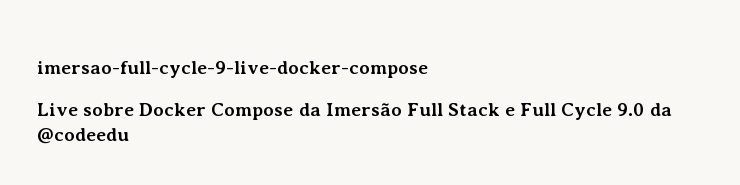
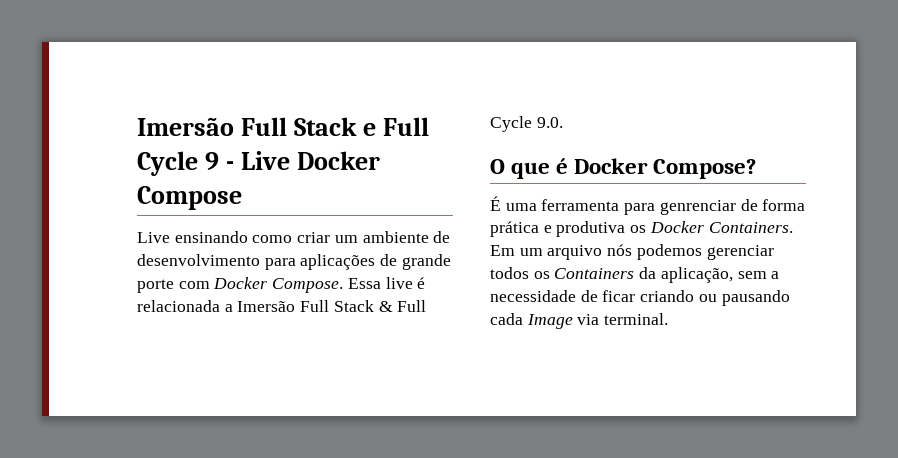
- imersao-full-cycle-9-live-docker-compose
- Live sobre Docker Compose da Imersão Full Stack e Full Cycle 9.0 da @codeedu
+ Imersão Full Stack e Full Cycle 9 - Live Docker Compose
+ Live ensinando como criar um ambiente de desenvolvimento para aplicações de grande porte com Docker Compose. Essa live é relacionada a Imersão Full Stack & Full Cycle 9.0.
+ O que é Docker Compose?
+ É uma ferramenta para genrenciar de forma prática e produtiva os Docker Containers. Em um arquivo nós podemos gerenciar todos os Containers da aplicação, sem a necessidade de ficar criando ou pausando cada Image via terminal.

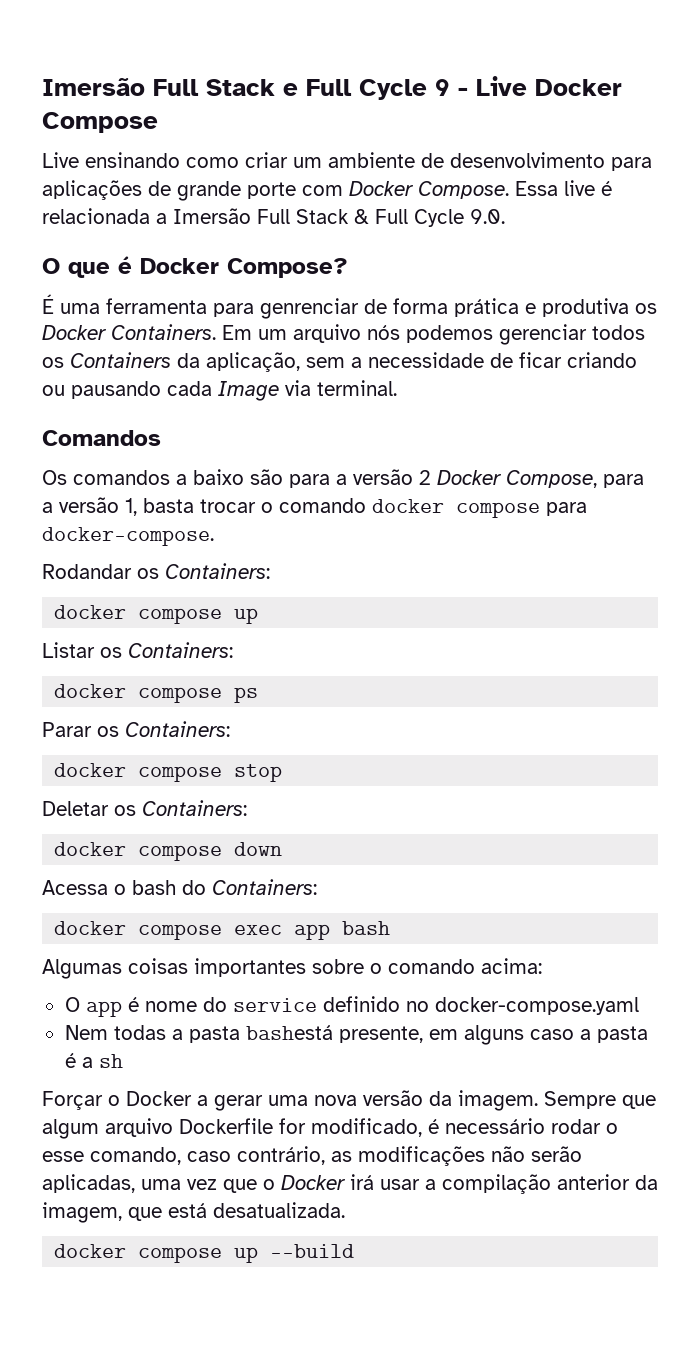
+ Comandos
+ Os comandos a baixo são para a versão 2 Docker Compose, para a versão 1, basta trocar o comando docker compose para docker-compose.
+ Rodandar os Containers:
+ docker compose up
+ Listar os Containers:
+ docker compose ps
+ Parar os Containers:
+ docker compose stop
+ Deletar os Containers:
+ docker compose down
+ Acessa o bash do Containers:
+ docker compose exec app bash
+ Algumas coisas importantes sobre o comando acima:
+ O app é nome do service definido no docker-compose.yaml
+ Nem todas a pasta bashestá presente, em alguns caso a pasta é a sh
+ Forçar o Docker a gerar uma nova versão da imagem. Sempre que algum arquivo Dockerfile for modificado, é necessário rodar o esse comando, caso contrário, as modificações não serão aplicadas, uma vez que o Docker irá usar a compilação anterior da imagem, que está desatualizada.
+ docker compose up --build

